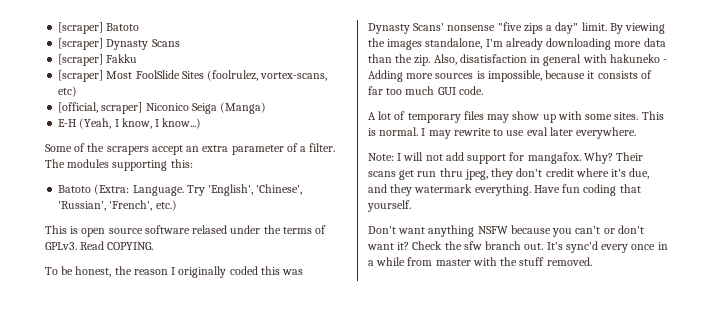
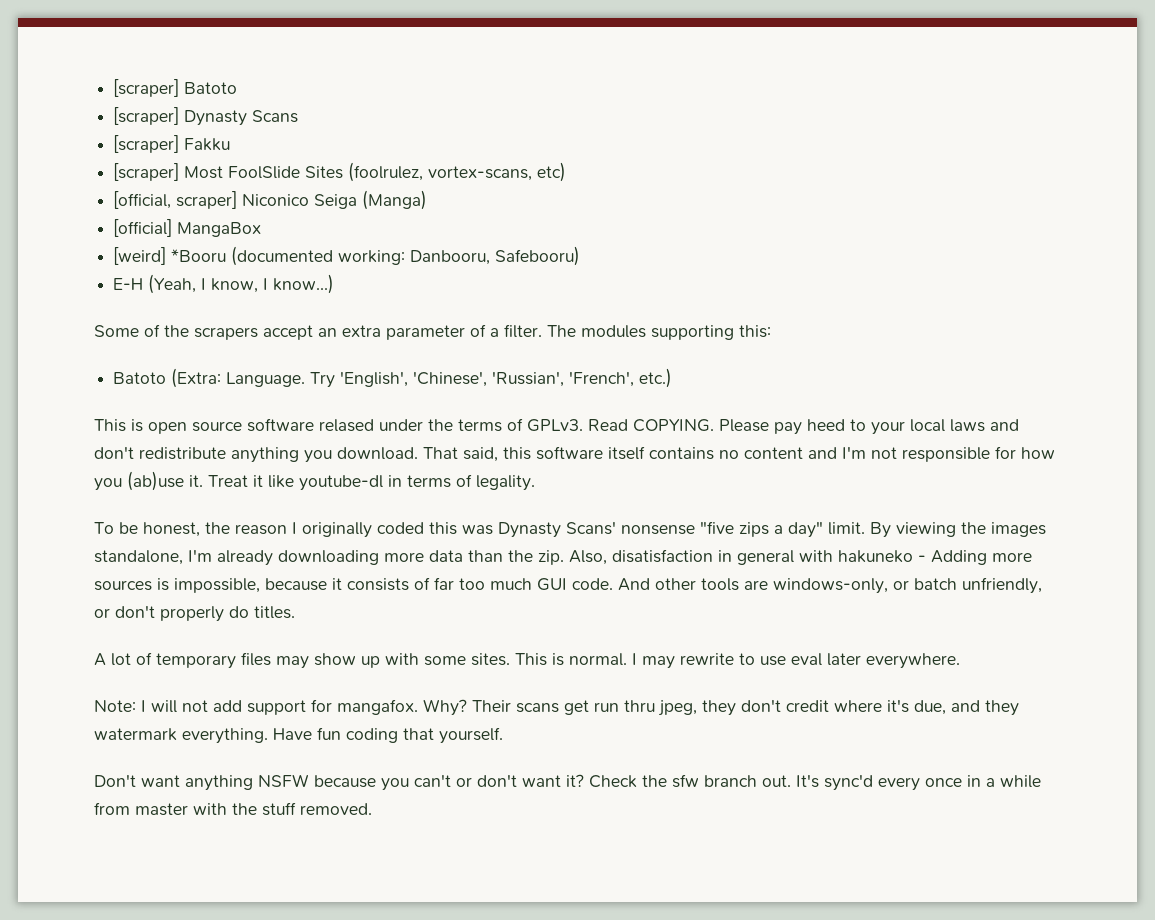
+ [official] MangaBox
+ [weird] *Booru (documented working: Danbooru, Safebooru)
+ Please pay heed to your local laws and don't redistribute anything you download. That said, this software itself contains no content and I'm not responsible for how you (ab)use it. Treat it like youtube-dl in terms of legality.
+ And other tools are windows-only, or batch unfriendly, or don't properly do titles.

